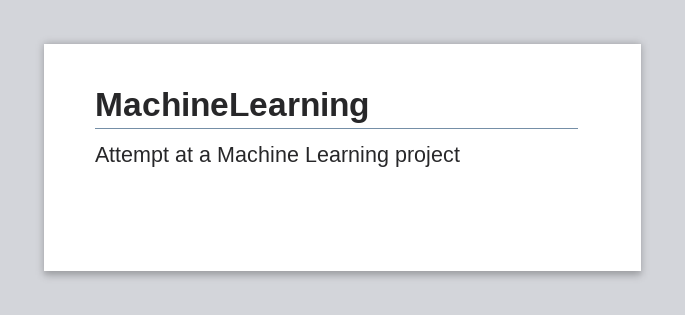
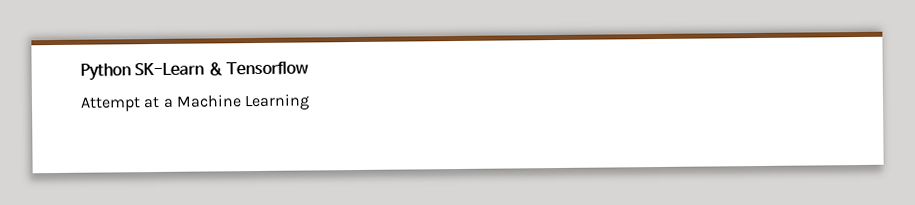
- MachineLearning
+ Python SK-Learn & Tensorflow
- Attempt at a Machine Learning project
+ Attempt at a Machine Learning

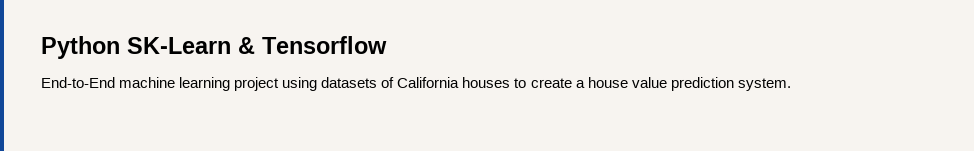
- Attempt at a Machine Learning
+ End-to-End machine learning project using datasets of California houses to create a house value prediction system.

